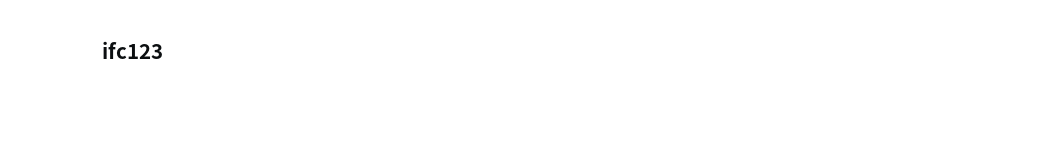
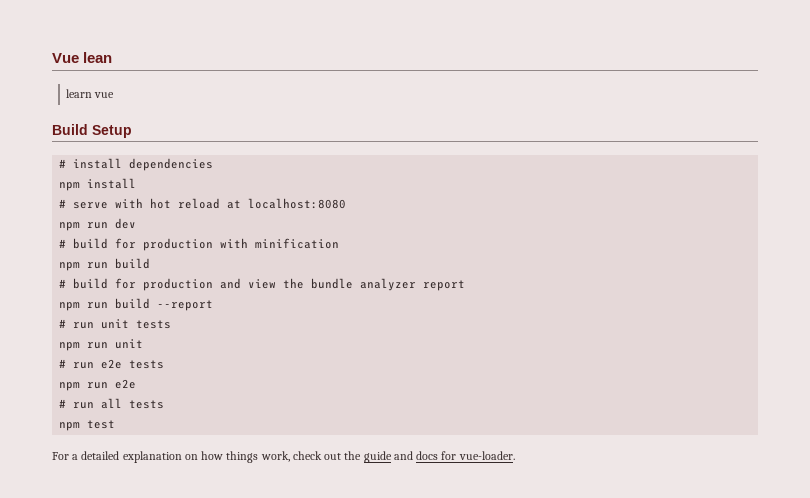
- ifc123
+ Vue lean
+ learn vue
+ Build Setup
+ # install dependencies
+ npm install
+ # serve with hot reload at localhost:8080
+ npm run dev
+ # build for production with minification
+ npm run build
+ # build for production and view the bundle analyzer report
+ npm run build --report
+ # run unit tests
+ npm run unit
+ # run e2e tests
+ npm run e2e
+ # run all tests
+ npm test
+ For a detailed explanation on how things work, check out the guide and docs for vue-loader.

